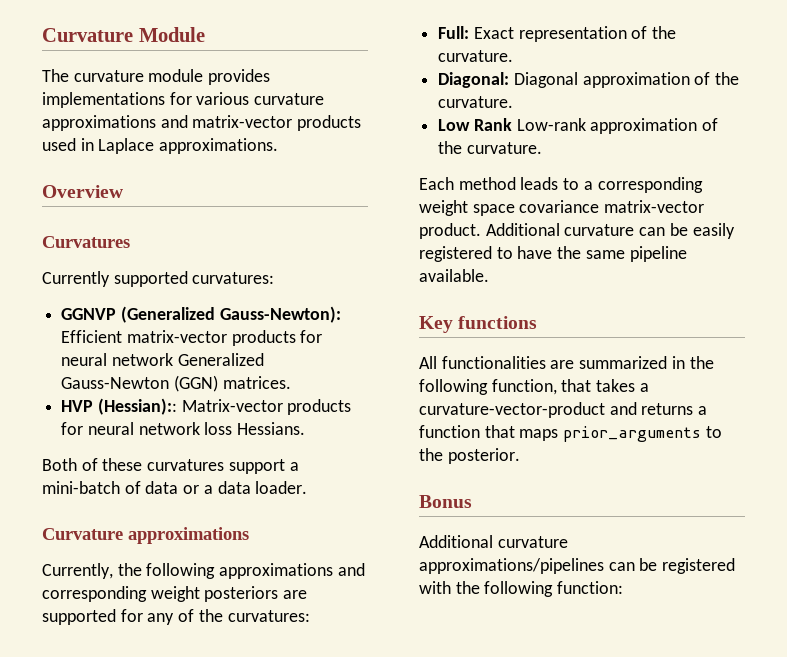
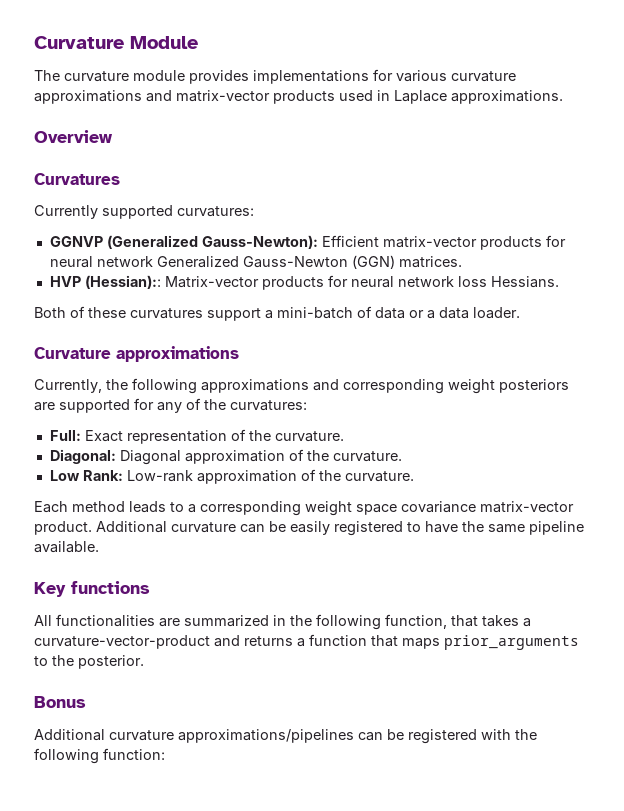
- Low Rank Low-rank approximation of the curvature.
+ Low Rank: Low-rank approximation of the curvature.

